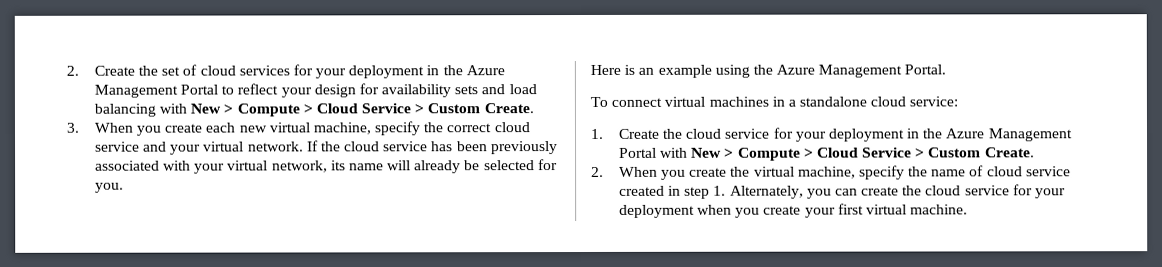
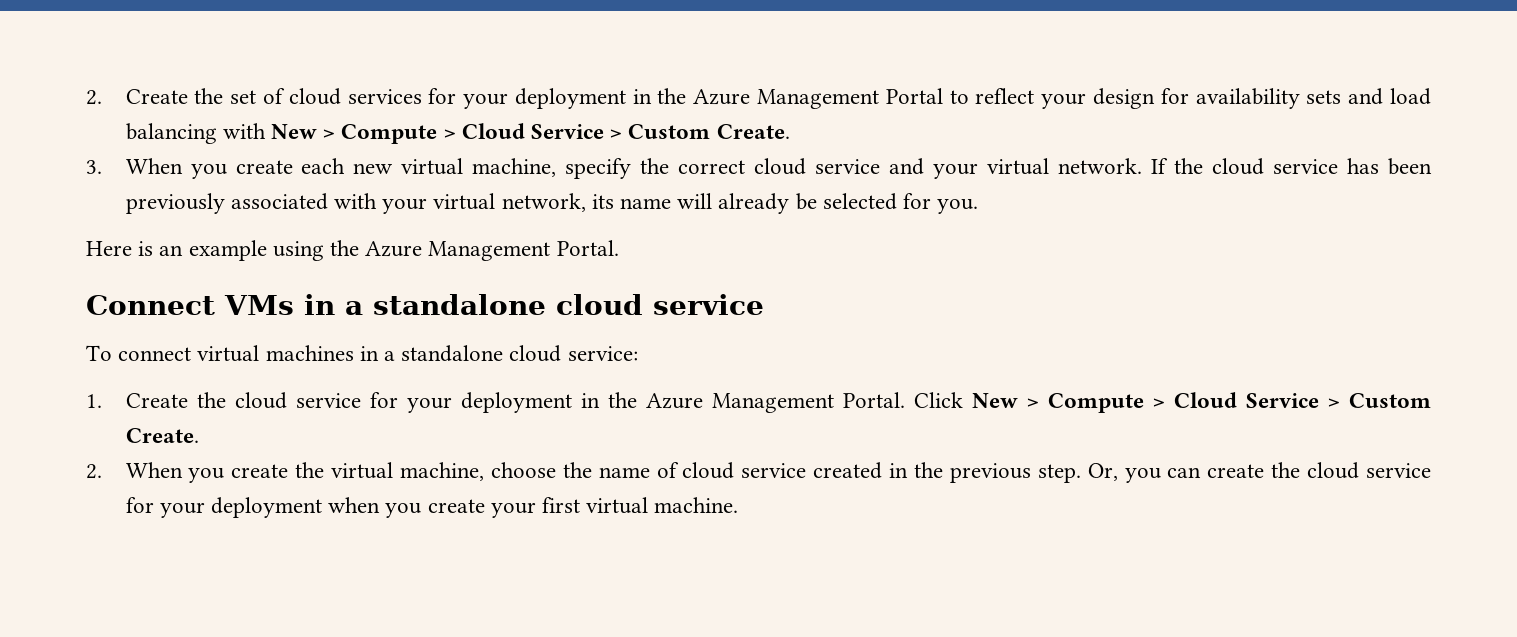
+ Connect VMs in a standalone cloud service
- 1. Create the cloud service for your deployment in the Azure Management Portal with New > Compute > Cloud Service > Custom Create.
+ 1. Create the cloud service for your deployment in the Azure Management Portal. Click New > Compute > Cloud Service > Custom Create.
- 2. When you create the virtual machine, specify the name of cloud service created in step 1. Alternately, you can create the cloud service for your deployment when you create your first virtual machine.
+ 2. When you create the virtual machine, choose the name of cloud service created in the previous step. Or, you can create the cloud service for your deployment when you create your first virtual machine.

